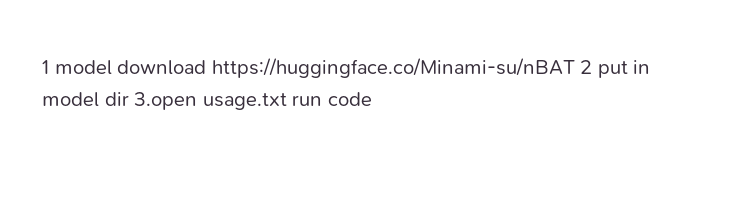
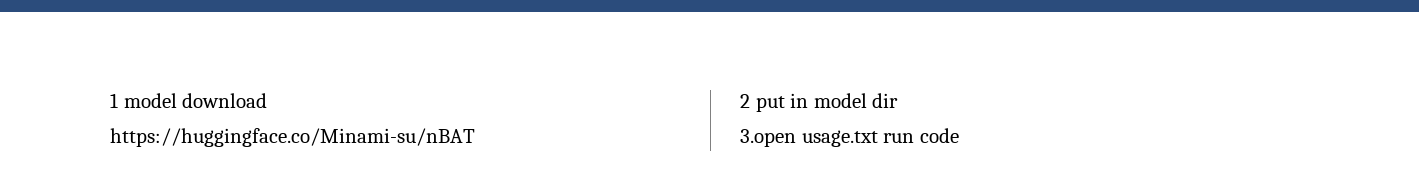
- 1 model download https://huggingface.co/Minami-su/nBAT 2 put in model dir 3.open usage.txt run code
+ 1 model download
+ https://huggingface.co/Minami-su/nBAT
+ 2 put in model dir
+ 3.open usage.txt run code

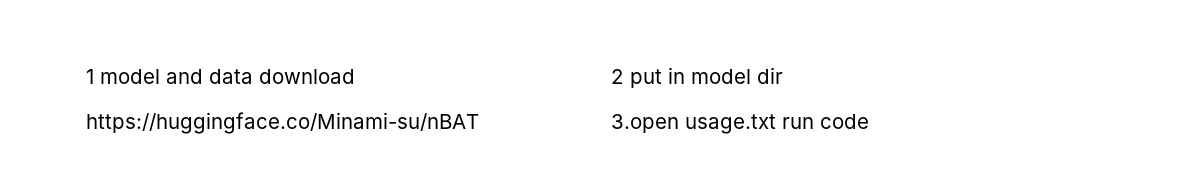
- 1 model download
+ 1 model and data download

